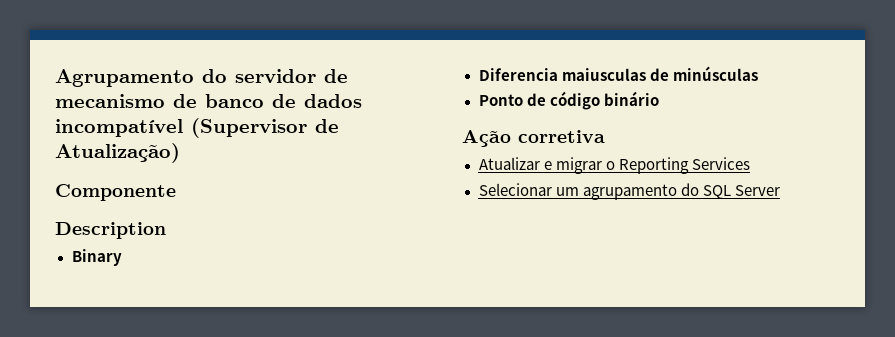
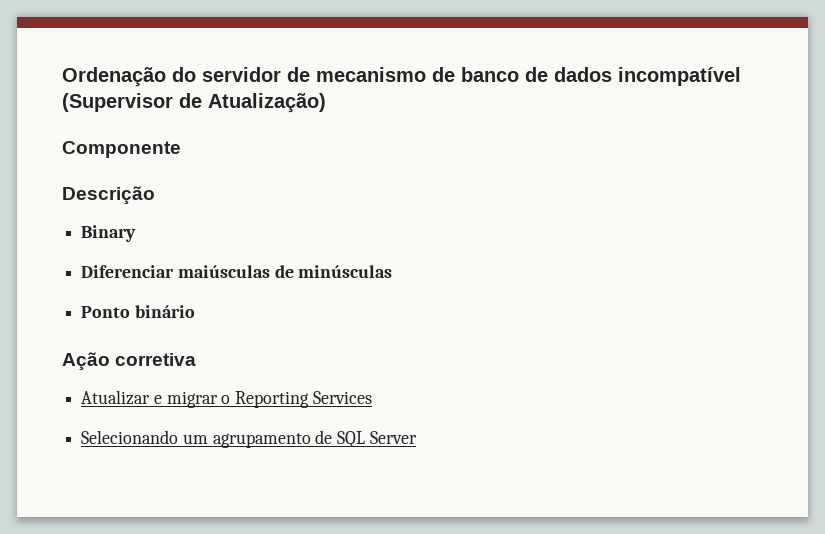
- Agrupamento do servidor de mecanismo de banco de dados incompatível (Supervisor de Atualização)
+ Ordenação do servidor de mecanismo de banco de dados incompatível (Supervisor de Atualização)
- Description
+ Descrição
- Diferencia maiusculas de minúsculas
+ Diferenciar maiúsculas de minúsculas
- Ponto de código binário
+ Ponto binário
- Selecionar um agrupamento do SQL Server
+ Selecionando um agrupamento de SQL Server

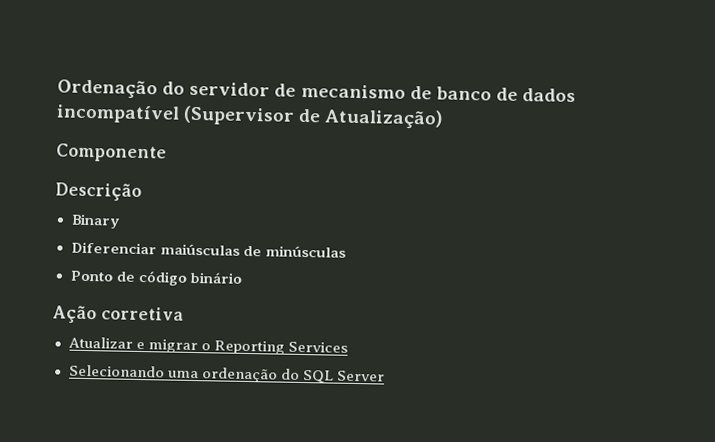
- Ponto binário
+ Ponto de código binário
- Selecionando um agrupamento de SQL Server
+ Selecionando uma ordenação do SQL Server

